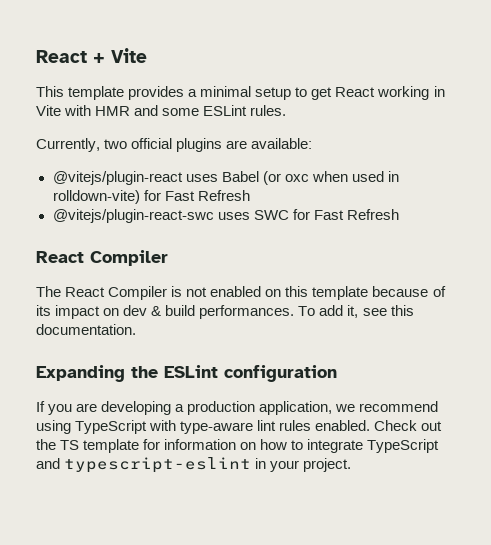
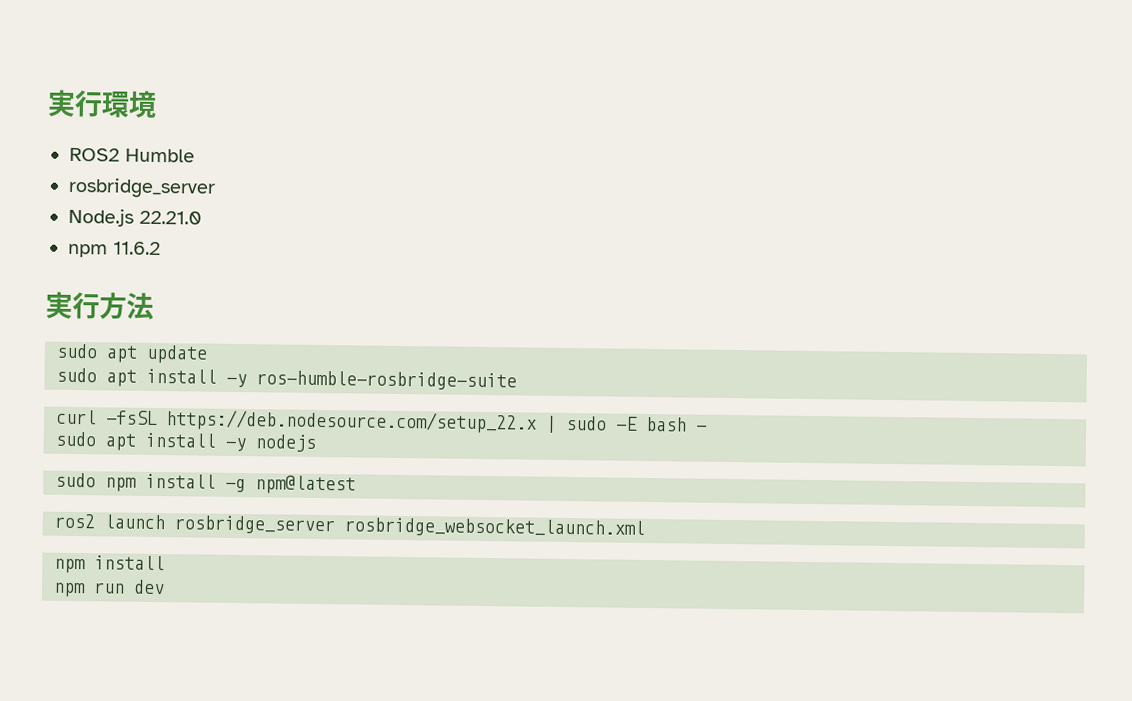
- React + Vite
- This template provides a minimal setup to get React working in Vite with HMR and some ESLint rules.
- Currently, two official plugins are available:
- @vitejs/plugin-react uses Babel (or oxc when used in rolldown-vite) for Fast Refresh
- @vitejs/plugin-react-swc uses SWC for Fast Refresh
- React Compiler
- The React Compiler is not enabled on this template because of its impact on dev & build performances. To add it, see this documentation.
- Expanding the ESLint configuration
- If you are developing a production application, we recommend using TypeScript with type-aware lint rules enabled. Check out the TS template for information on how to integrate TypeScript and typescript-eslint in your project.
+ 実行環境
+ ROS2 Humble
+ rosbridge_server
+ Node.js 22.21.0
+ npm 11.6.2
+ 実行方法
+ sudo apt update
+ sudo apt install -y ros-humble-rosbridge-suite
+ curl -fsSL https://deb.nodesource.com/setup_22.x | sudo -E bash -
+ sudo apt install -y nodejs
+ sudo npm install -g npm@latest
+ ros2 launch rosbridge_server rosbridge_websocket_launch.xml
+ npm install
+ npm run dev

